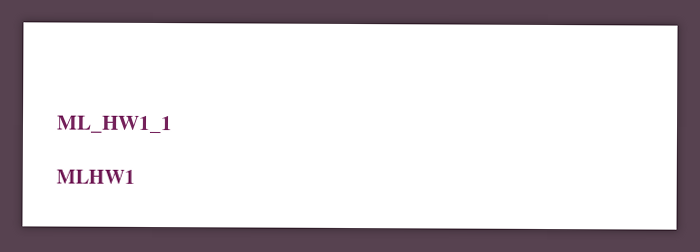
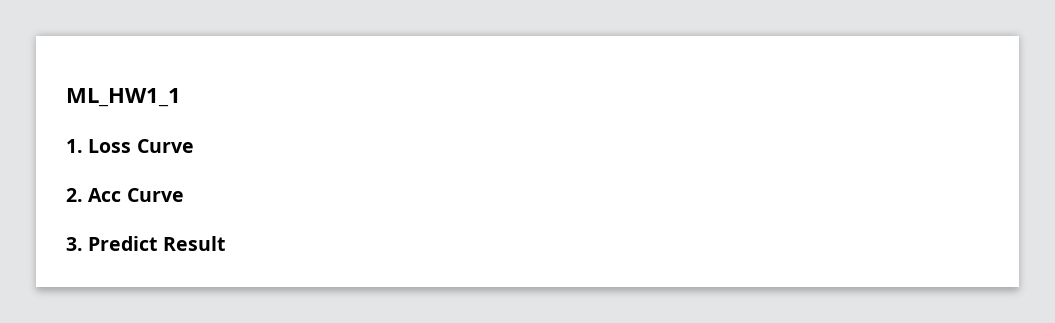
- MLHW1
+ 1. Loss Curve
+ 2. Acc Curve
+ 3. Predict Result

